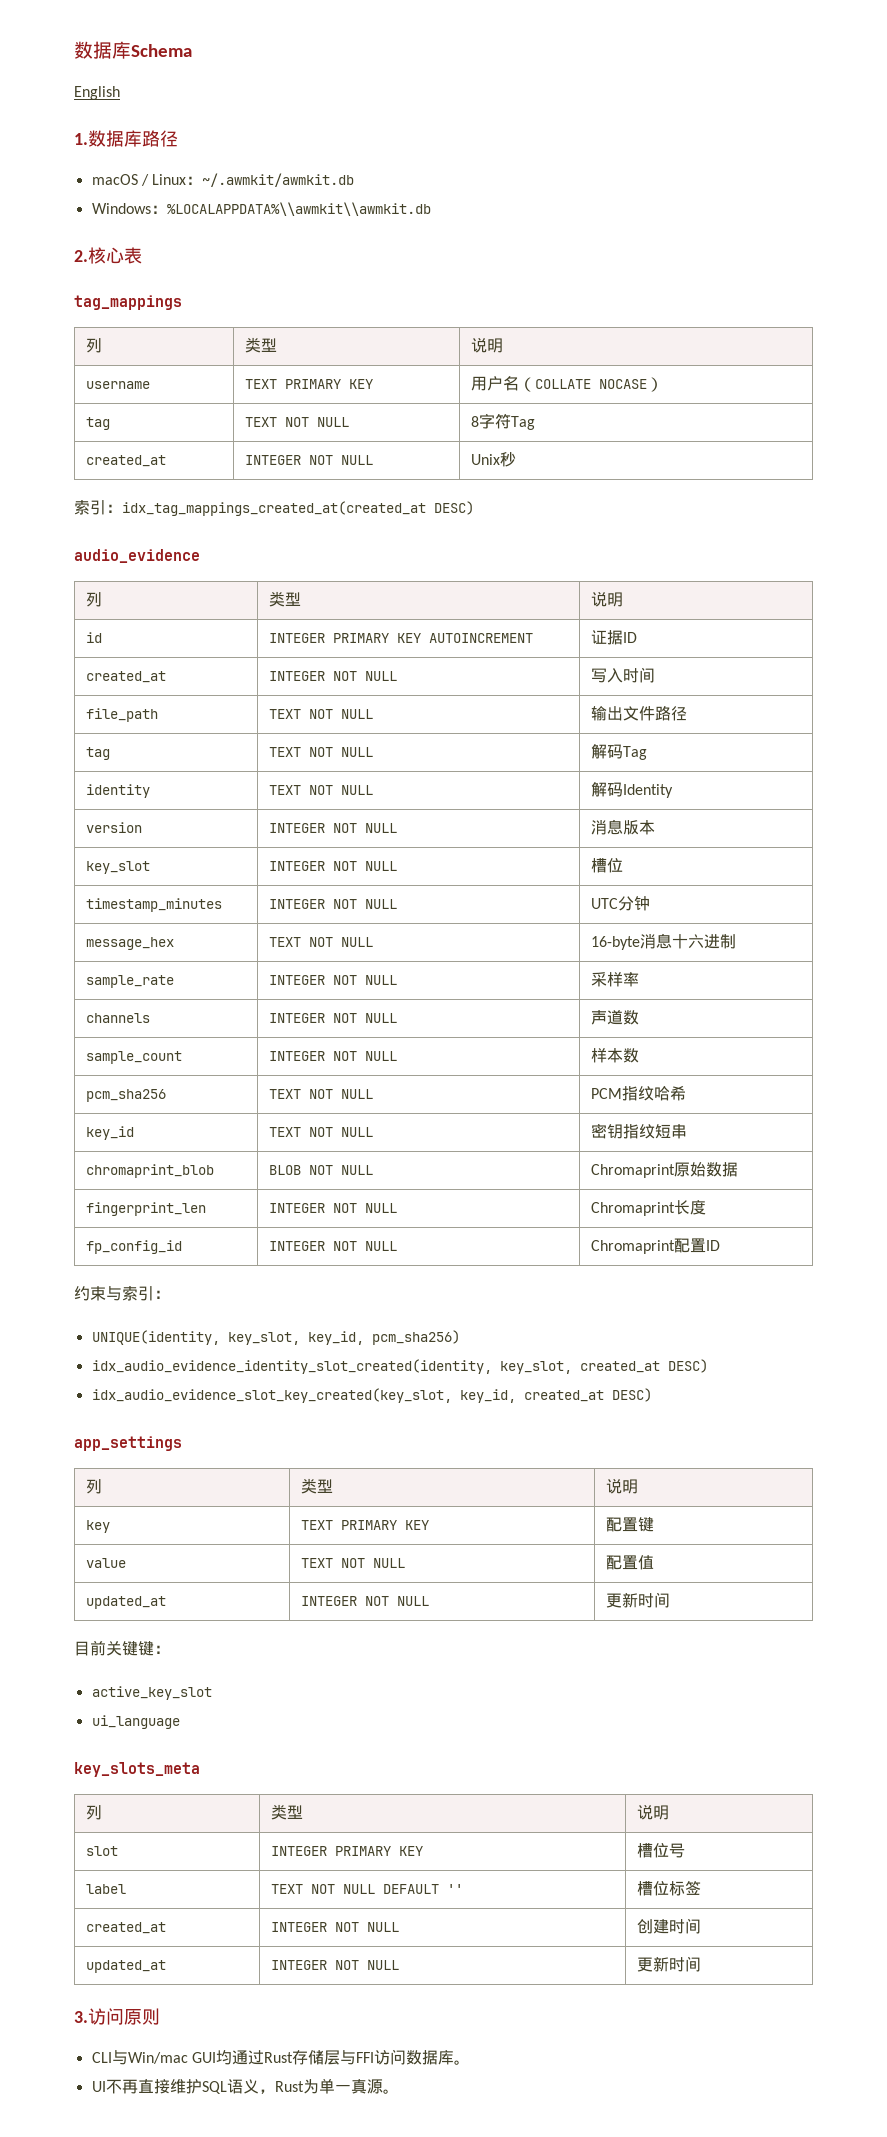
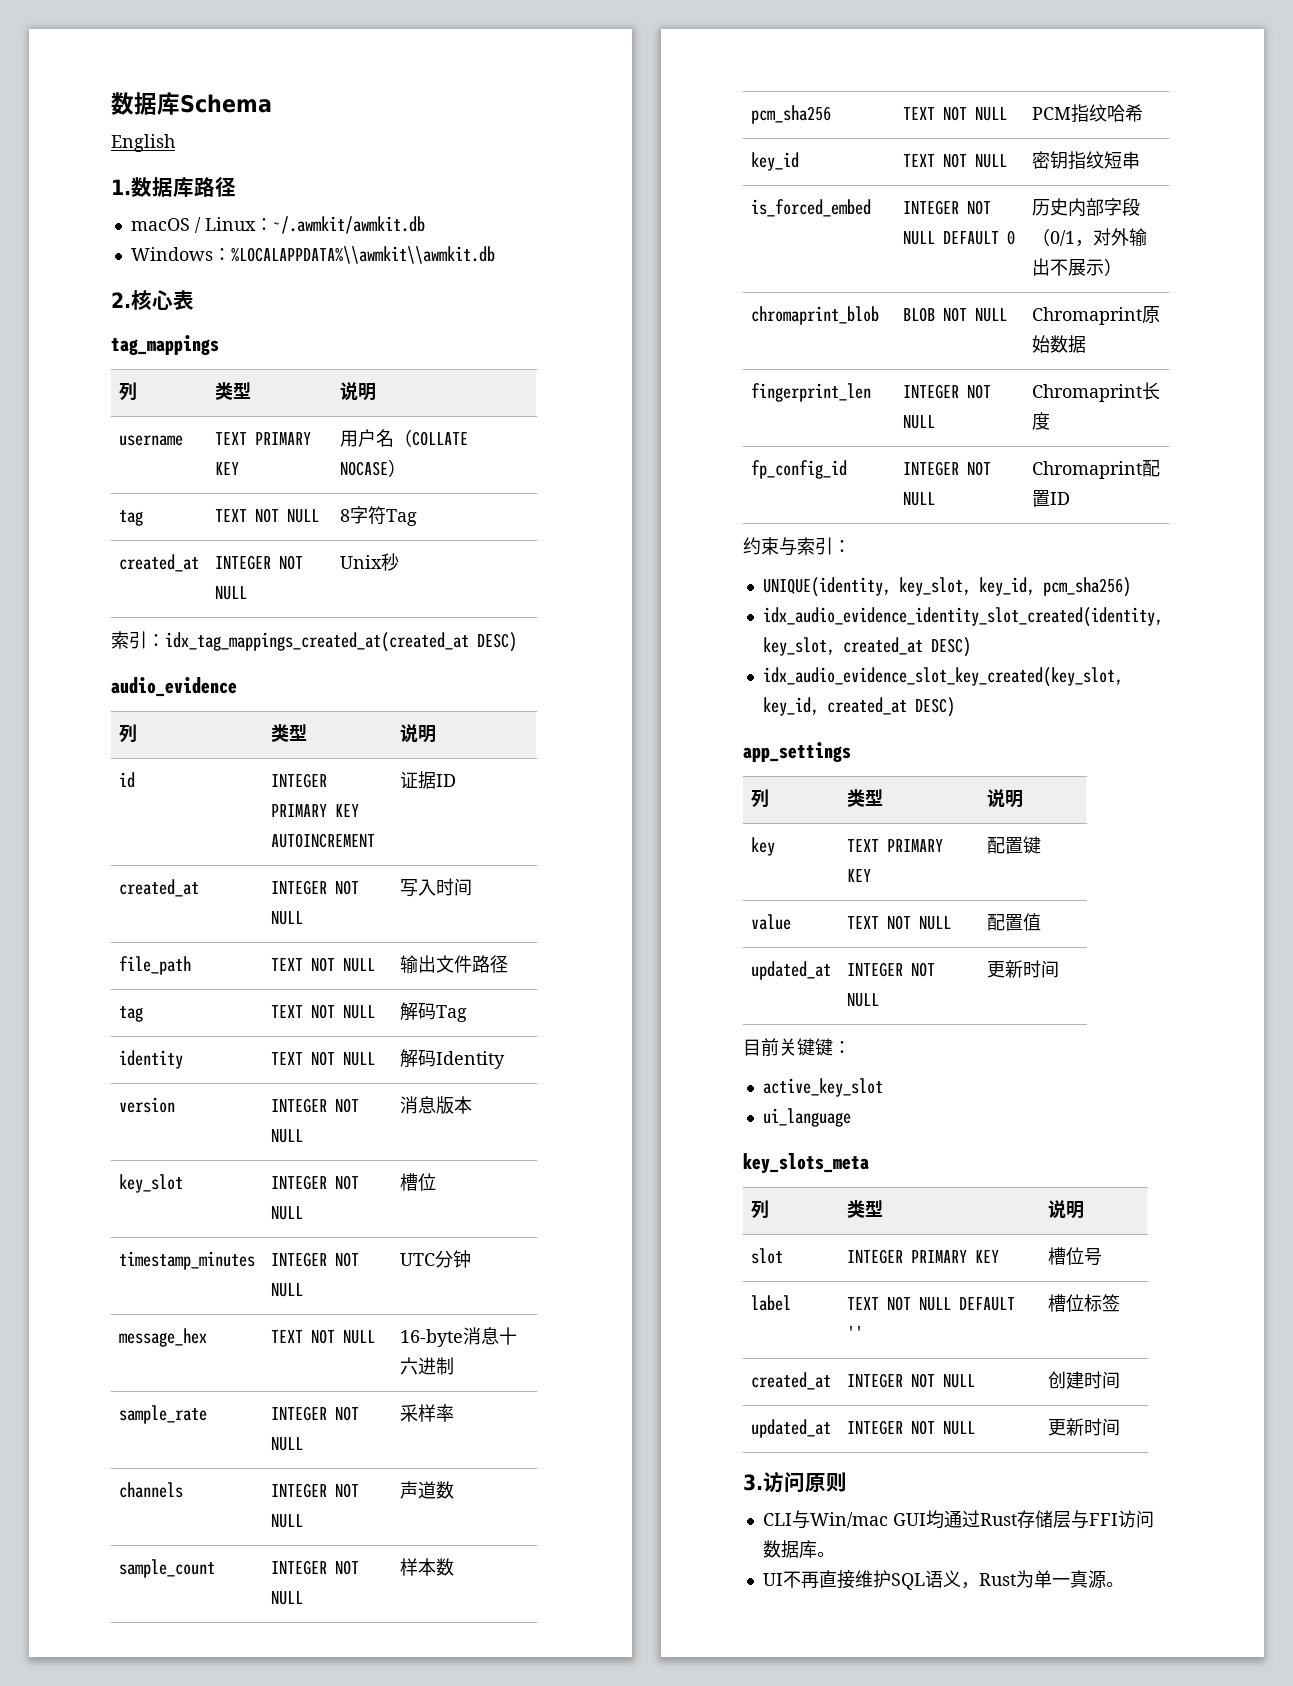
+ is_forced_embed | INTEGER NOT NULL DEFAULT 0 | 历史内部字段（0/1，对外输出不展示）

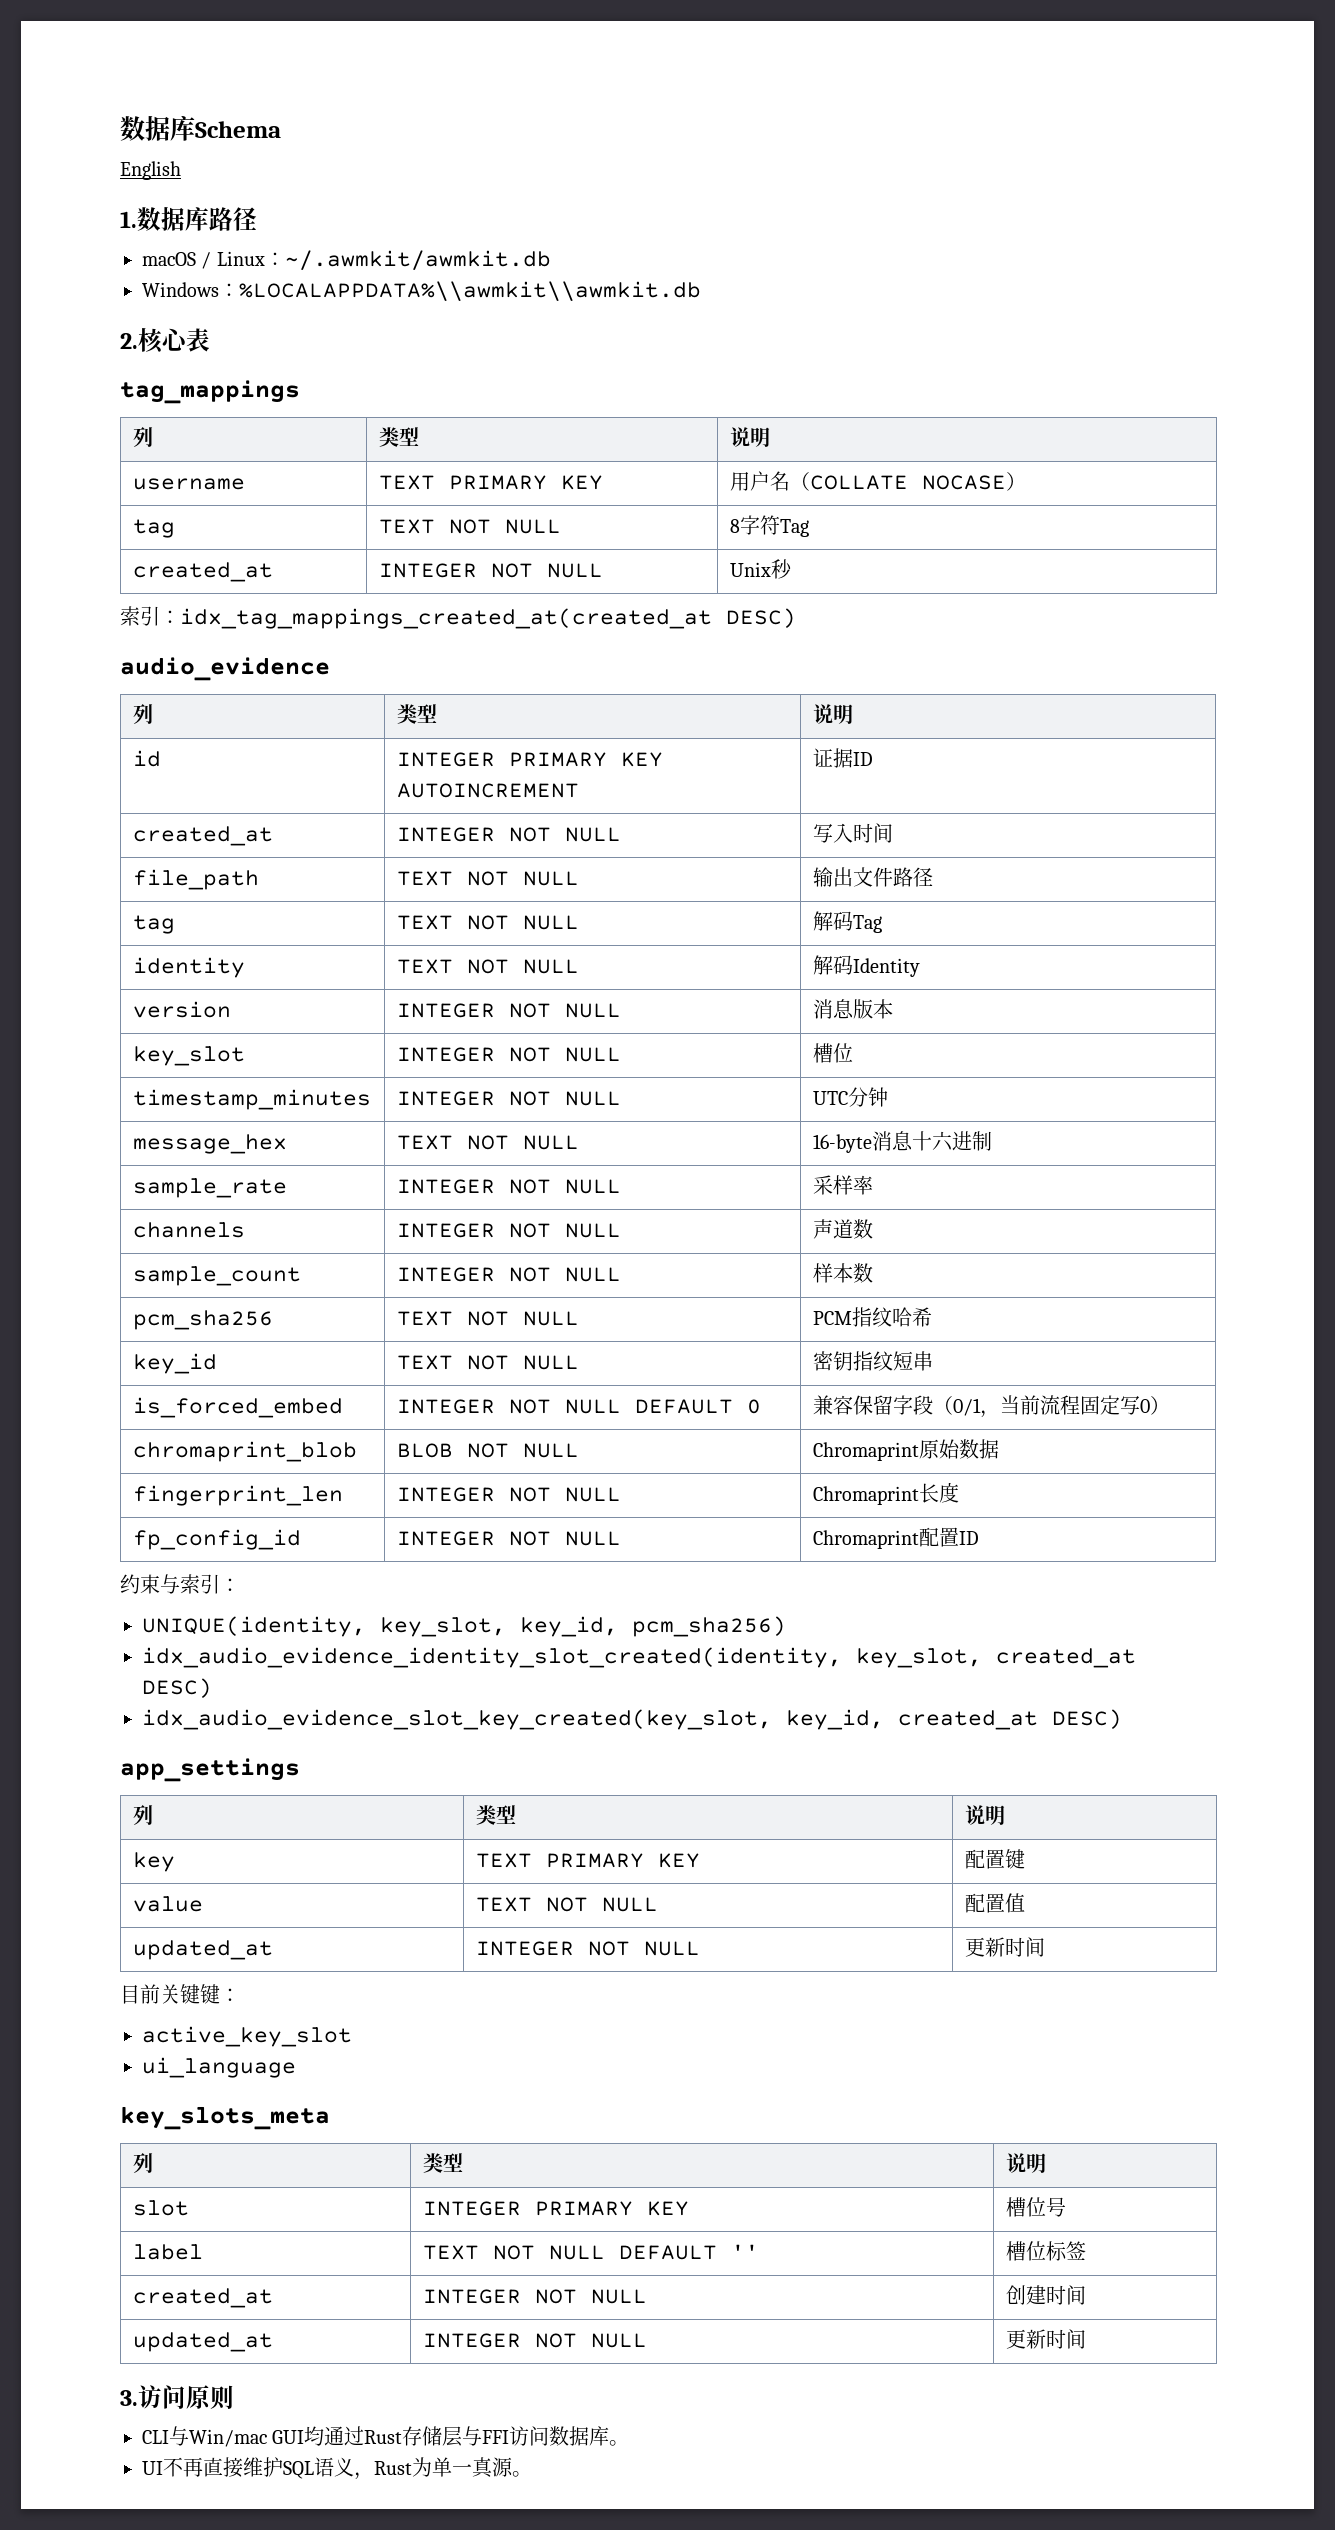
- is_forced_embed | INTEGER NOT NULL DEFAULT 0 | 历史内部字段（0/1，对外输出不展示）
+ is_forced_embed | INTEGER NOT NULL DEFAULT 0 | 兼容保留字段（0/1，当前流程固定写0）

